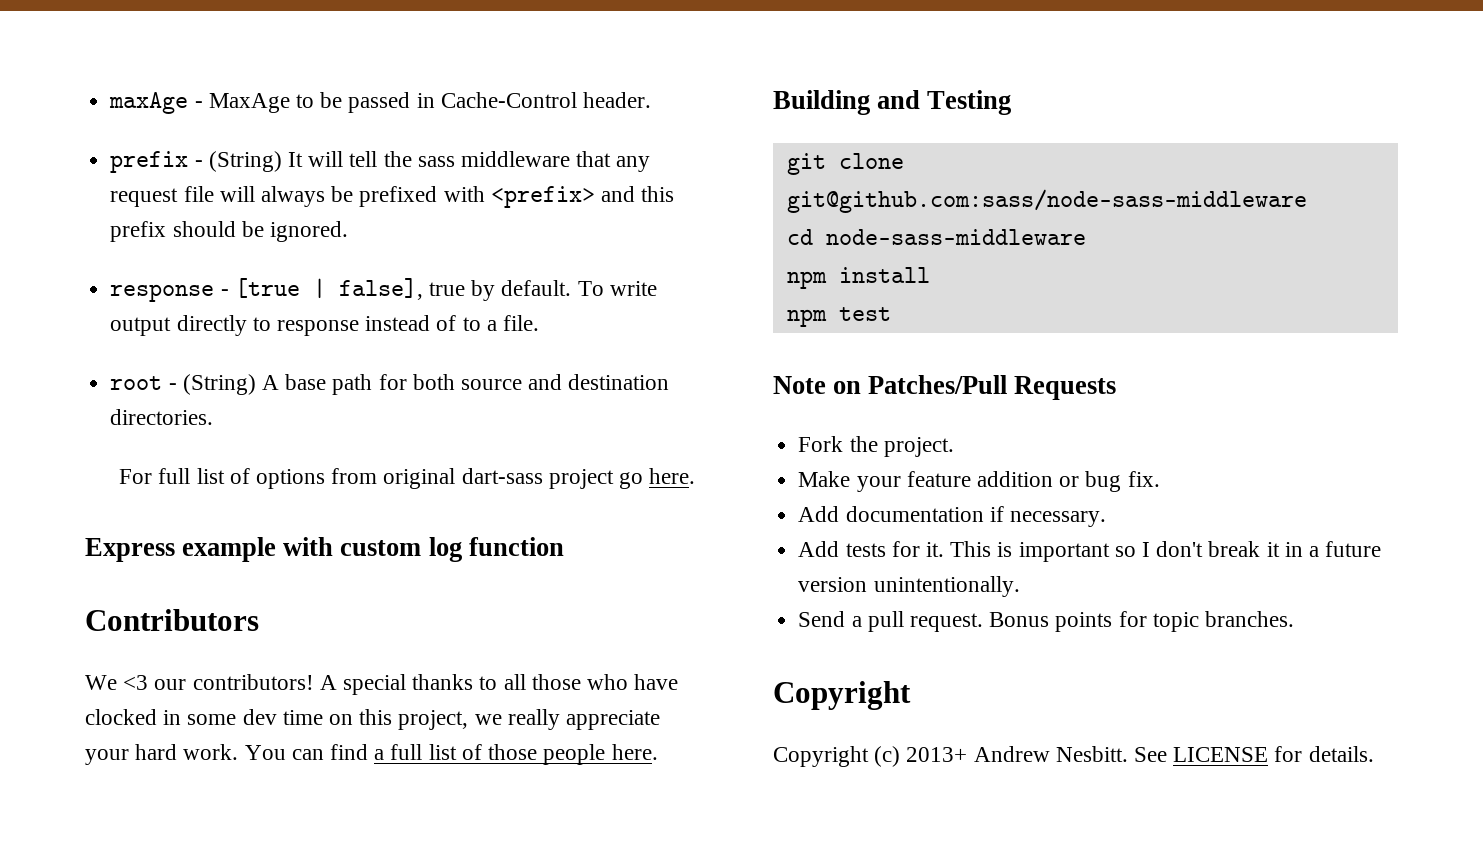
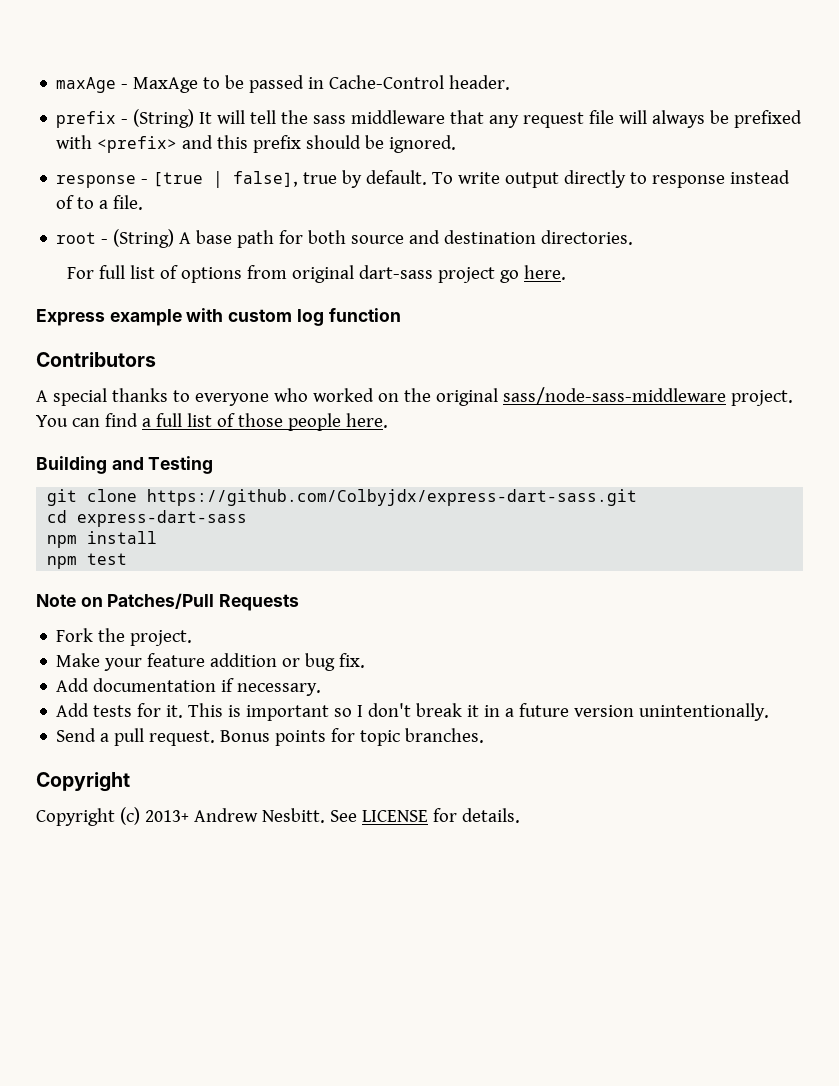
- We <3 our contributors! A special thanks to all those who have clocked in some dev time on this project, we really appreciate your hard work.
+ A special thanks to everyone who worked on the original sass/node-sass-middleware project.
- git clone git@github.com:sass/node-sass-middleware
+ git clone https://github.com/Colbyjdx/express-dart-sass.git
- cd node-sass-middleware
+ cd express-dart-sass

